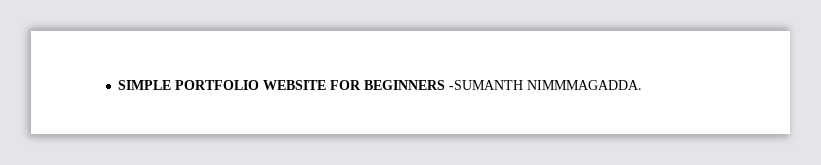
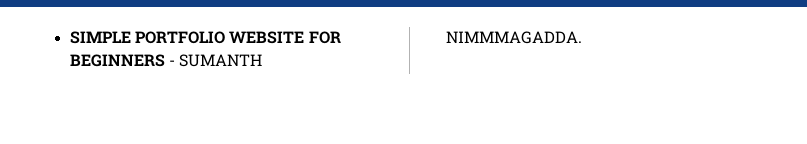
- SIMPLE PORTFOLIO WEBSITE FOR BEGINNERS -SUMANTH NIMMMAGADDA.
+ SIMPLE PORTFOLIO WEBSITE FOR BEGINNERS - SUMANTH NIMMMAGADDA.

